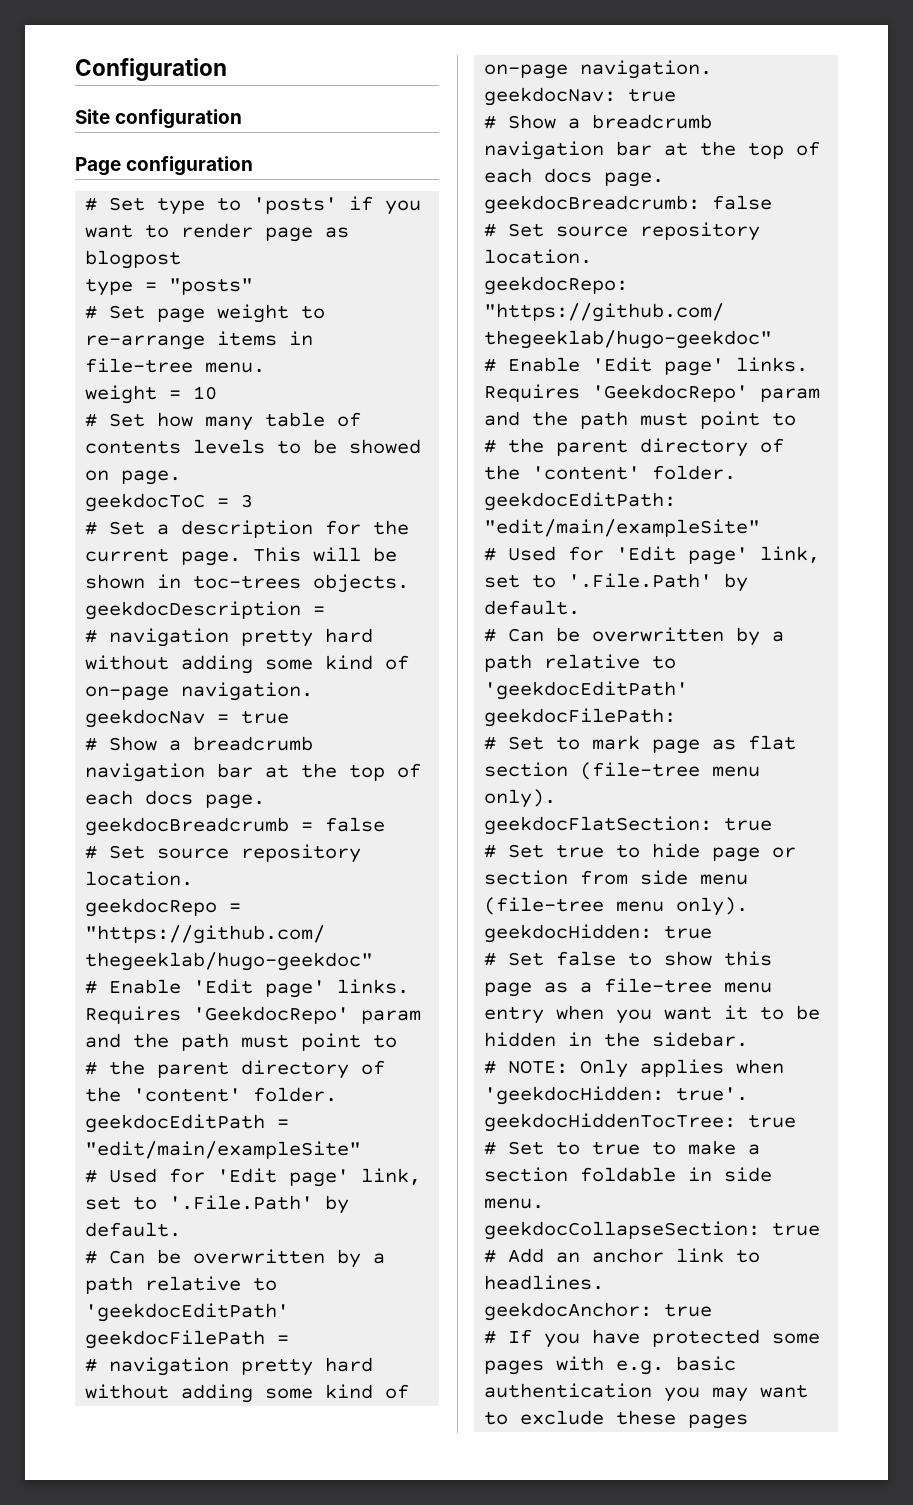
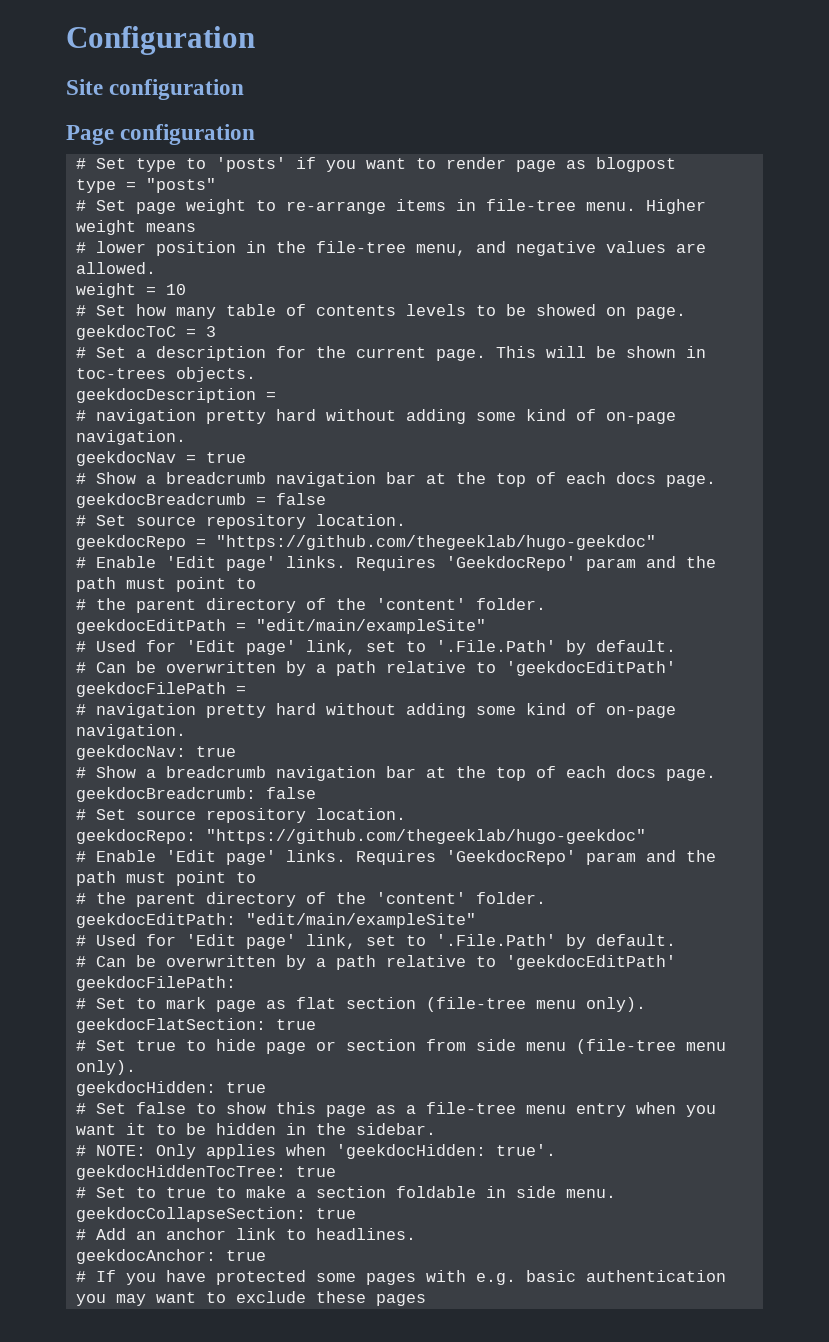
+ Higher weight means
+ # lower position in the file-tree menu, and negative values are allowed.

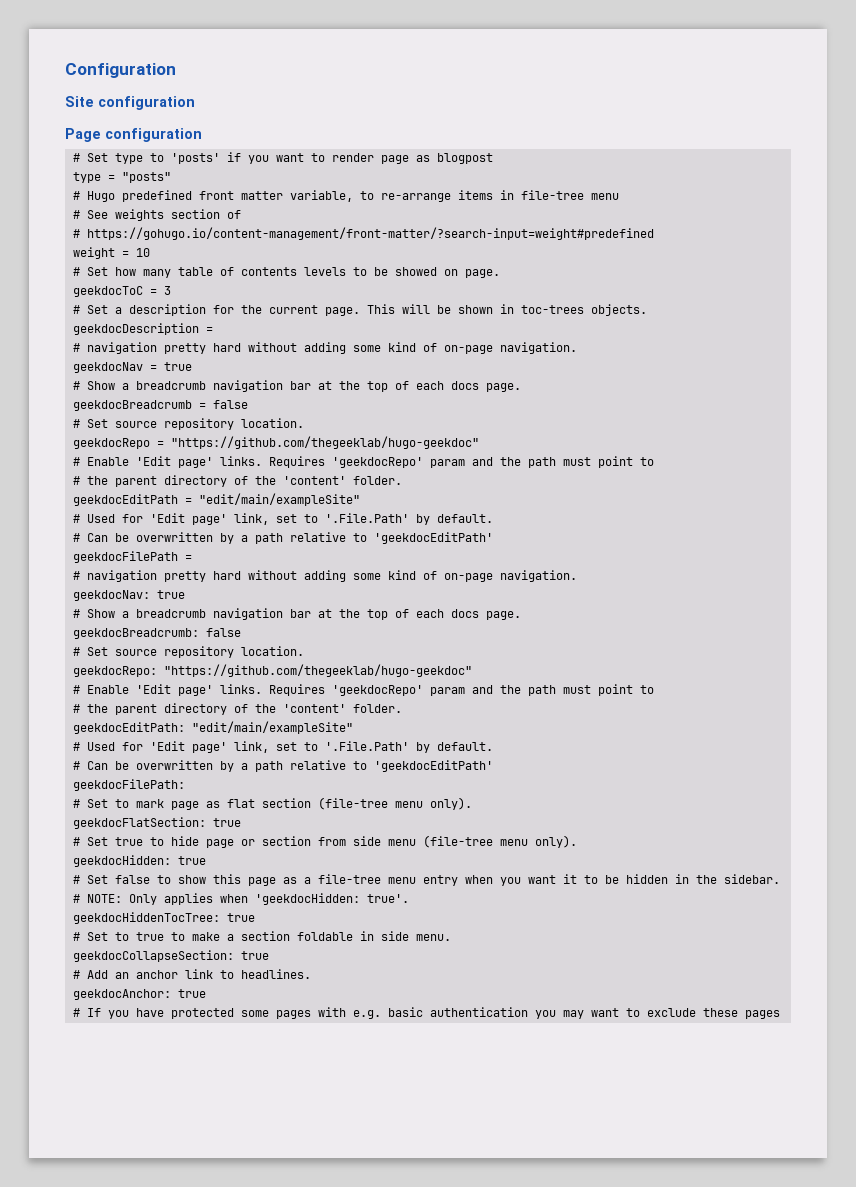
- # Set page weight to re-arrange items in file-tree menu. Higher weight means
- # lower position in the file-tree menu, and negative values are allowed.
+ # Hugo predefined front matter variable, to re-arrange items in file-tree menu
+ # See weights section of
+ # https://gohugo.io/content-management/front-matter/?search-input=weight#predefined
  geekdocRepo = "https://github.com/thegeeklab/hugo-geekdoc"
- # Enable 'Edit page' links. Requires 'GeekdocRepo' param and the path must point to
+ # Enable 'Edit page' links. Requires 'geekdocRepo' param and the path must point to
  geekdocRepo: "https://github.com/thegeeklab/hugo-geekdoc"
- # Enable 'Edit page' links. Requires 'GeekdocRepo' param and the path must point to
+ # Enable 'Edit page' links. Requires 'geekdocRepo' param and the path must point to

